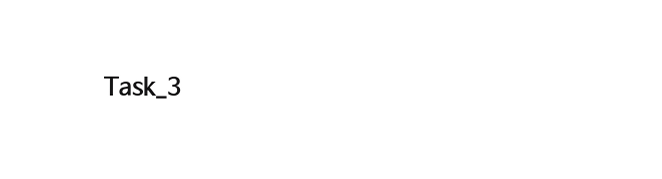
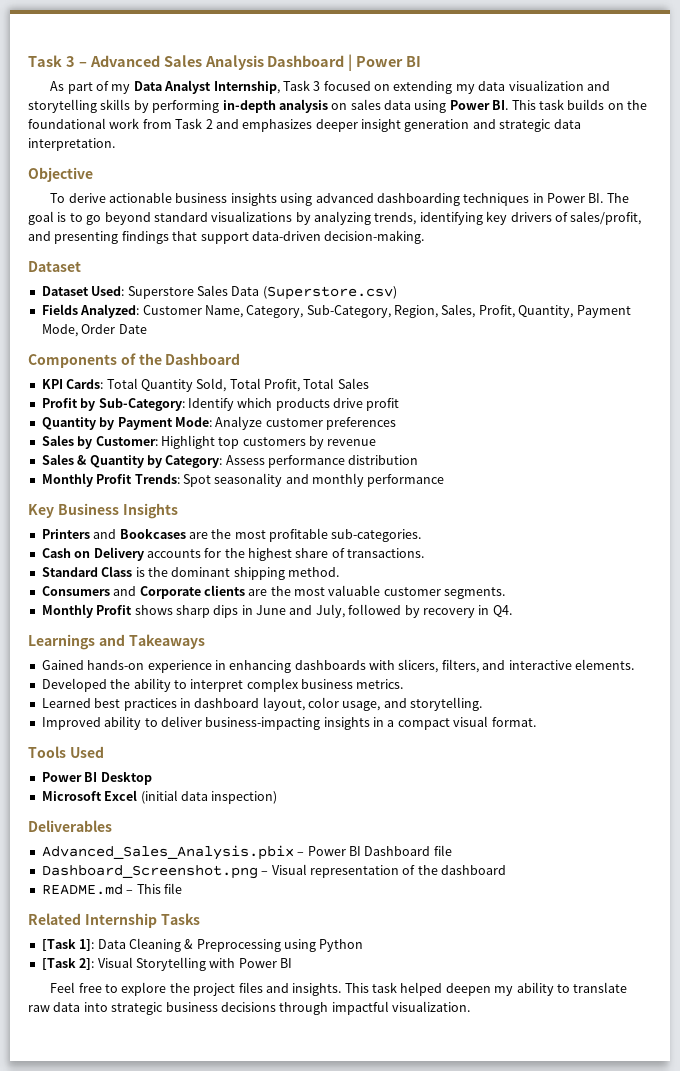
- Task_3
+ Task 3 – Advanced Sales Analysis Dashboard | Power BI
+ As part of my Data Analyst Internship, Task 3 focused on extending my data visualization and storytelling skills by performing in-depth analysis on sales data using Power BI. This task builds on the foundational work from Task 2 and emphasizes deeper insight generation and strategic data interpretation.
+ Objective
+ To derive actionable business insights using advanced dashboarding techniques in Power BI. The goal is to go beyond standard visualizations by analyzing trends, identifying key drivers of sales/profit, and presenting findings that support data-driven decision-making.
+ Dataset
+ Dataset Used: Superstore Sales Data (Superstore.csv)
+ Fields Analyzed: Customer Name, Category, Sub-Category, Region, Sales, Profit, Quantity, Payment Mode, Order Date
+ Components of the Dashboard
+ KPI Cards: Total Quantity Sold, Total Profit, Total Sales
+ Profit by Sub-Category: Identify which products drive profit
+ Quantity by Payment Mode: Analyze customer preferences
+ Sales by Customer: Highlight top customers by revenue
+ Sales & Quantity by Category: Assess performance distribution
+ Monthly Profit Trends: Spot seasonality and monthly performance
+ Key Business Insights
+ Printers and Bookcases are the most profitable sub-categories.
+ Cash on Delivery accounts for the highest share of transactions.
+ Standard Class is the dominant shipping method.
+ Consumers and Corporate clients are the most valuable customer segments.
+ Monthly Profit shows sharp dips in June and July, followed by recovery in Q4.
+ Learnings and Takeaways
+ Gained hands-on experience in enhancing dashboards with slicers, filters, and interactive elements.
+ Developed the ability to interpret complex business metrics.
+ Learned best practices in dashboard layout, color usage, and storytelling.
+ Improved ability to deliver business-impacting insights in a compact visual format.
+ Tools Used
+ Power BI Desktop
+ Microsoft Excel (initial data inspection)
+ Deliverables
+ Advanced_Sales_Analysis.pbix – Power BI Dashboard file
+ Dashboard_Screenshot.png – Visual representation of the dashboard
+ README.md – This file
+ Related Internship Tasks
+ [Task 1]: Data Cleaning & Preprocessing using Python
+ [Task 2]: Visual Storytelling with Power BI
+ Feel free to explore the project files and insights. This task helped deepen my ability to translate raw data into strategic business decisions through impactful visualization.

